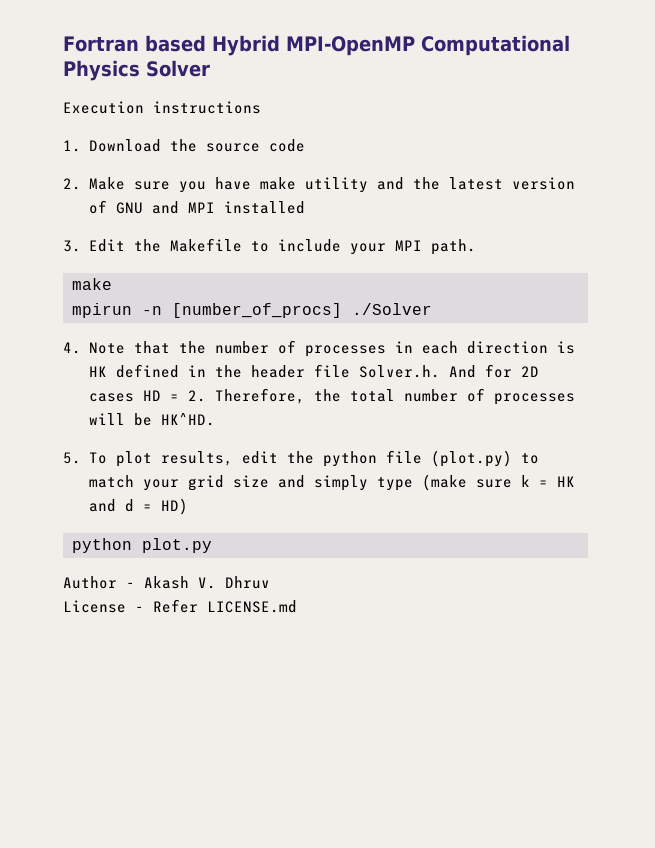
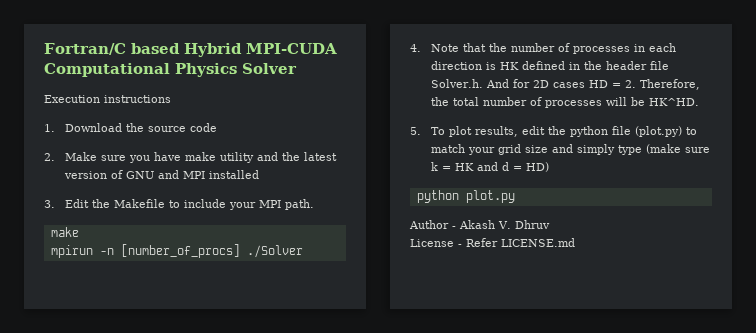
- Fortran based Hybrid MPI-OpenMP Computational Physics Solver
+ Fortran/C based Hybrid MPI-CUDA Computational Physics Solver

